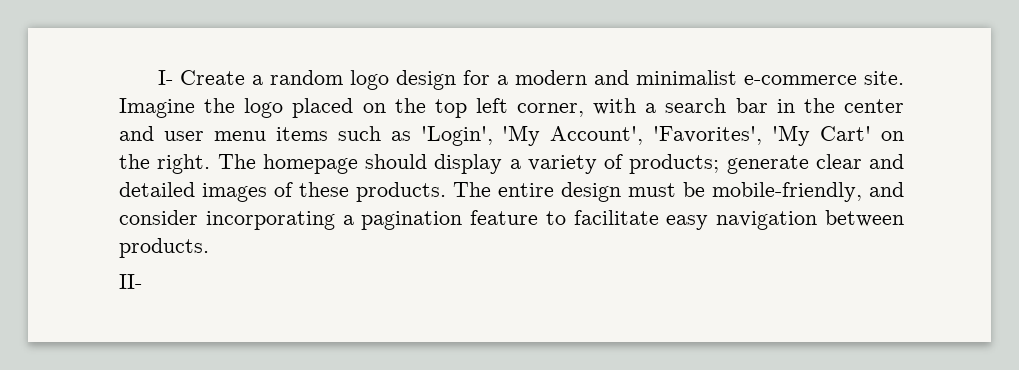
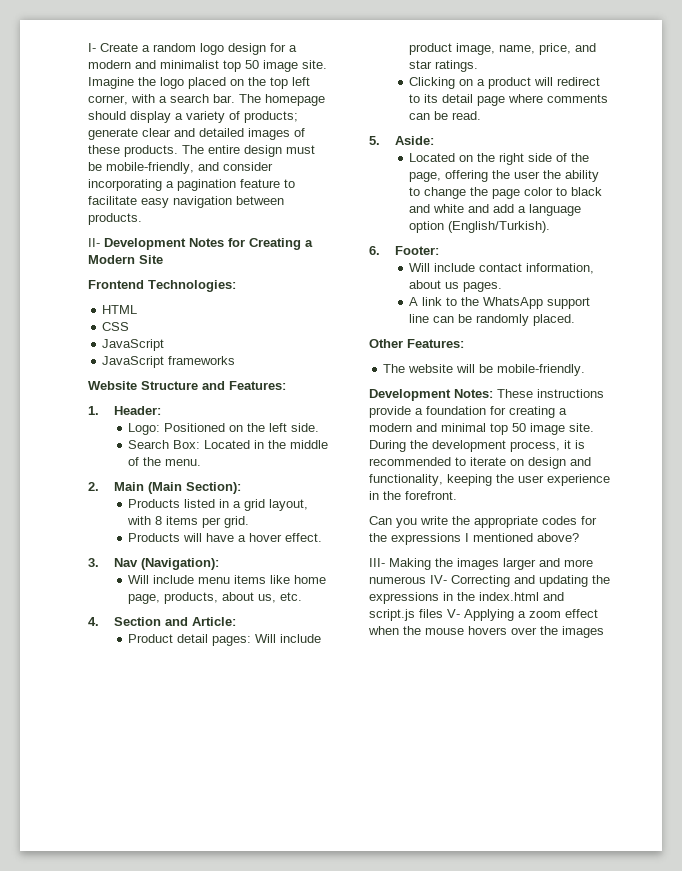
- I- Create a random logo design for a modern and minimalist e-commerce site.
+ I- Create a random logo design for a modern and minimalist top 50 image site.
- Imagine the logo placed on the top left corner, with a search bar in the center and user menu items such as 'Login', 'My Account', 'Favorites', 'My Cart' on the right.
+ Imagine the logo placed on the top left corner, with a search bar.
- II-
+ II- Development Notes for Creating a Modern Site
+ Frontend Technologies:
+ HTML
+ CSS
+ JavaScript
+ JavaScript frameworks
+ Website Structure and Features:
+ 1. Header:
+ Logo: Positioned on the left side.
+ Search Box: Located in the middle of the menu.
+ 2. Main (Main Section):
+ Products listed in a grid layout, with 8 items per grid.
+ Products will have a hover effect.
+ 3. Nav (Navigation):
+ Will include menu items like home page, products, about us, etc.
+ 4. Section and Article:
+ Product detail pages: Will include product image, name, price, and star ratings.
+ Clicking on a product will redirect to its detail page where comments can be read.
+ 5. Aside:
+ Located on the right side of the page, offering the user the ability to change the page color to black and white and add a language option (English/Turkish).
+ 6. Footer:
+ Will include contact information, about us pages.
+ A link to the WhatsApp support line can be randomly placed.
+ Other Features:
+ The website will be mobile-friendly.
+ Development Notes: These instructions provide a foundation for creating a modern and minimal top 50 image site. During the development process, it is recommended to iterate on design and functionality, keeping the user experience in the forefront.
+ Can you write the appropriate codes for the expressions I mentioned above?
+ III- Making the images larger and more numerous IV- Correcting and updating the expressions in the index.html and script.js files V- Applying a zoom effect when the mouse hovers over the images

